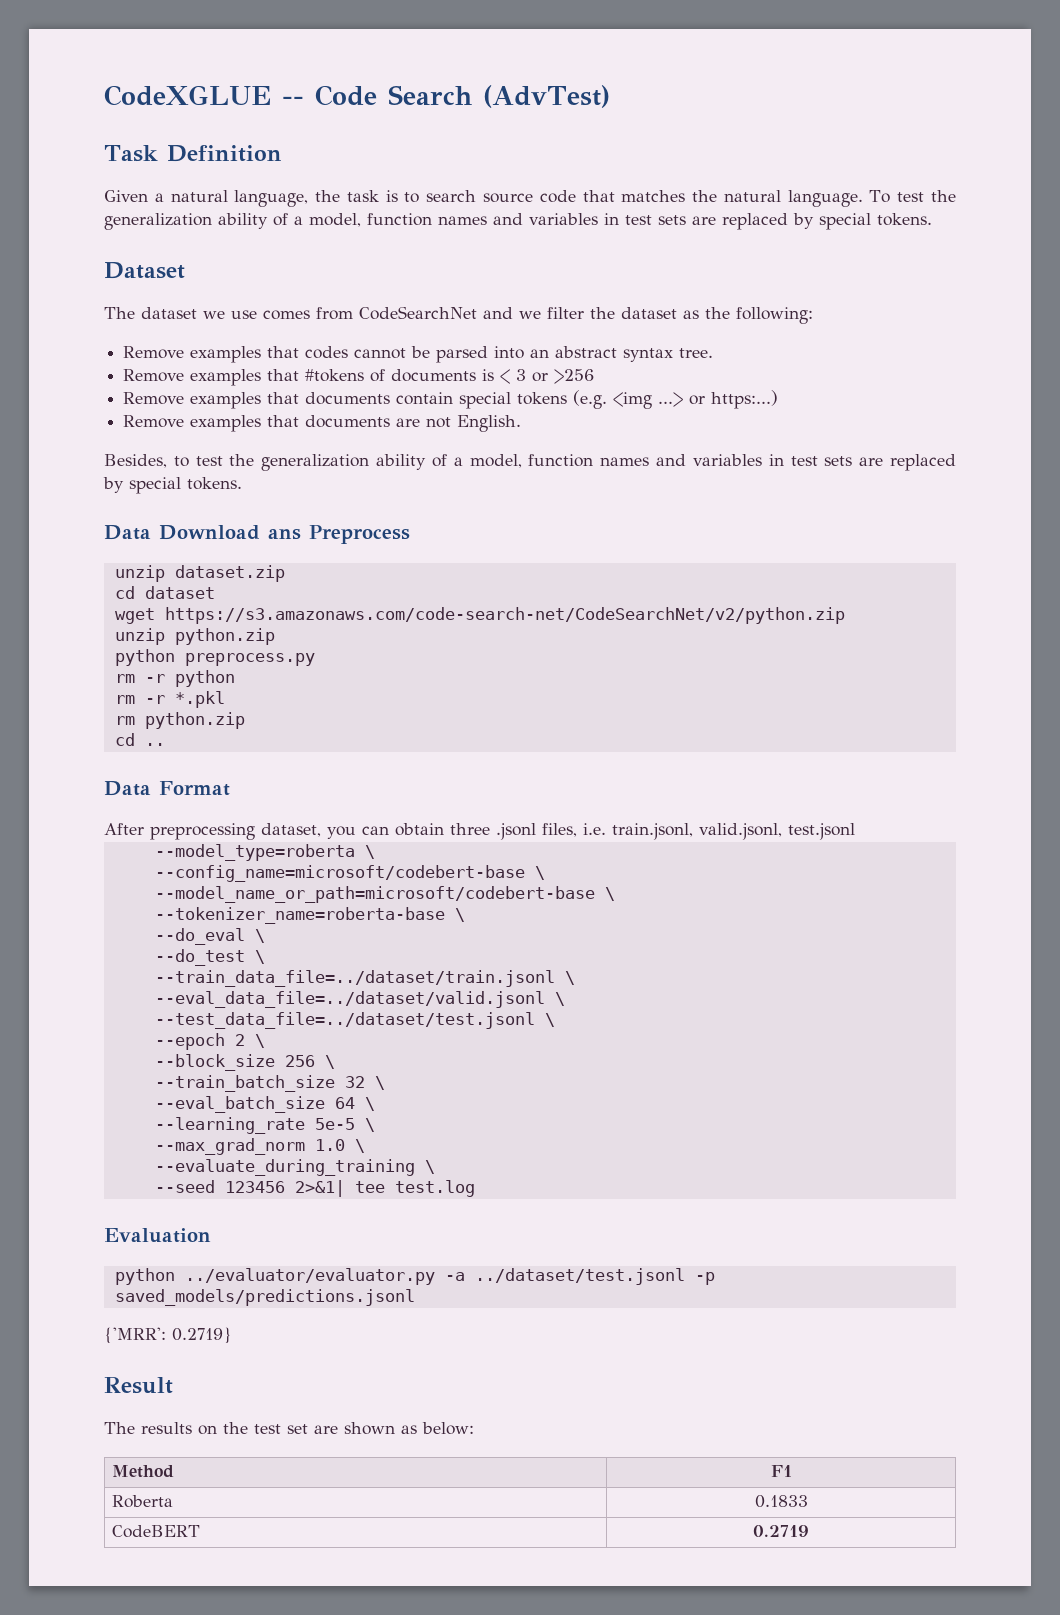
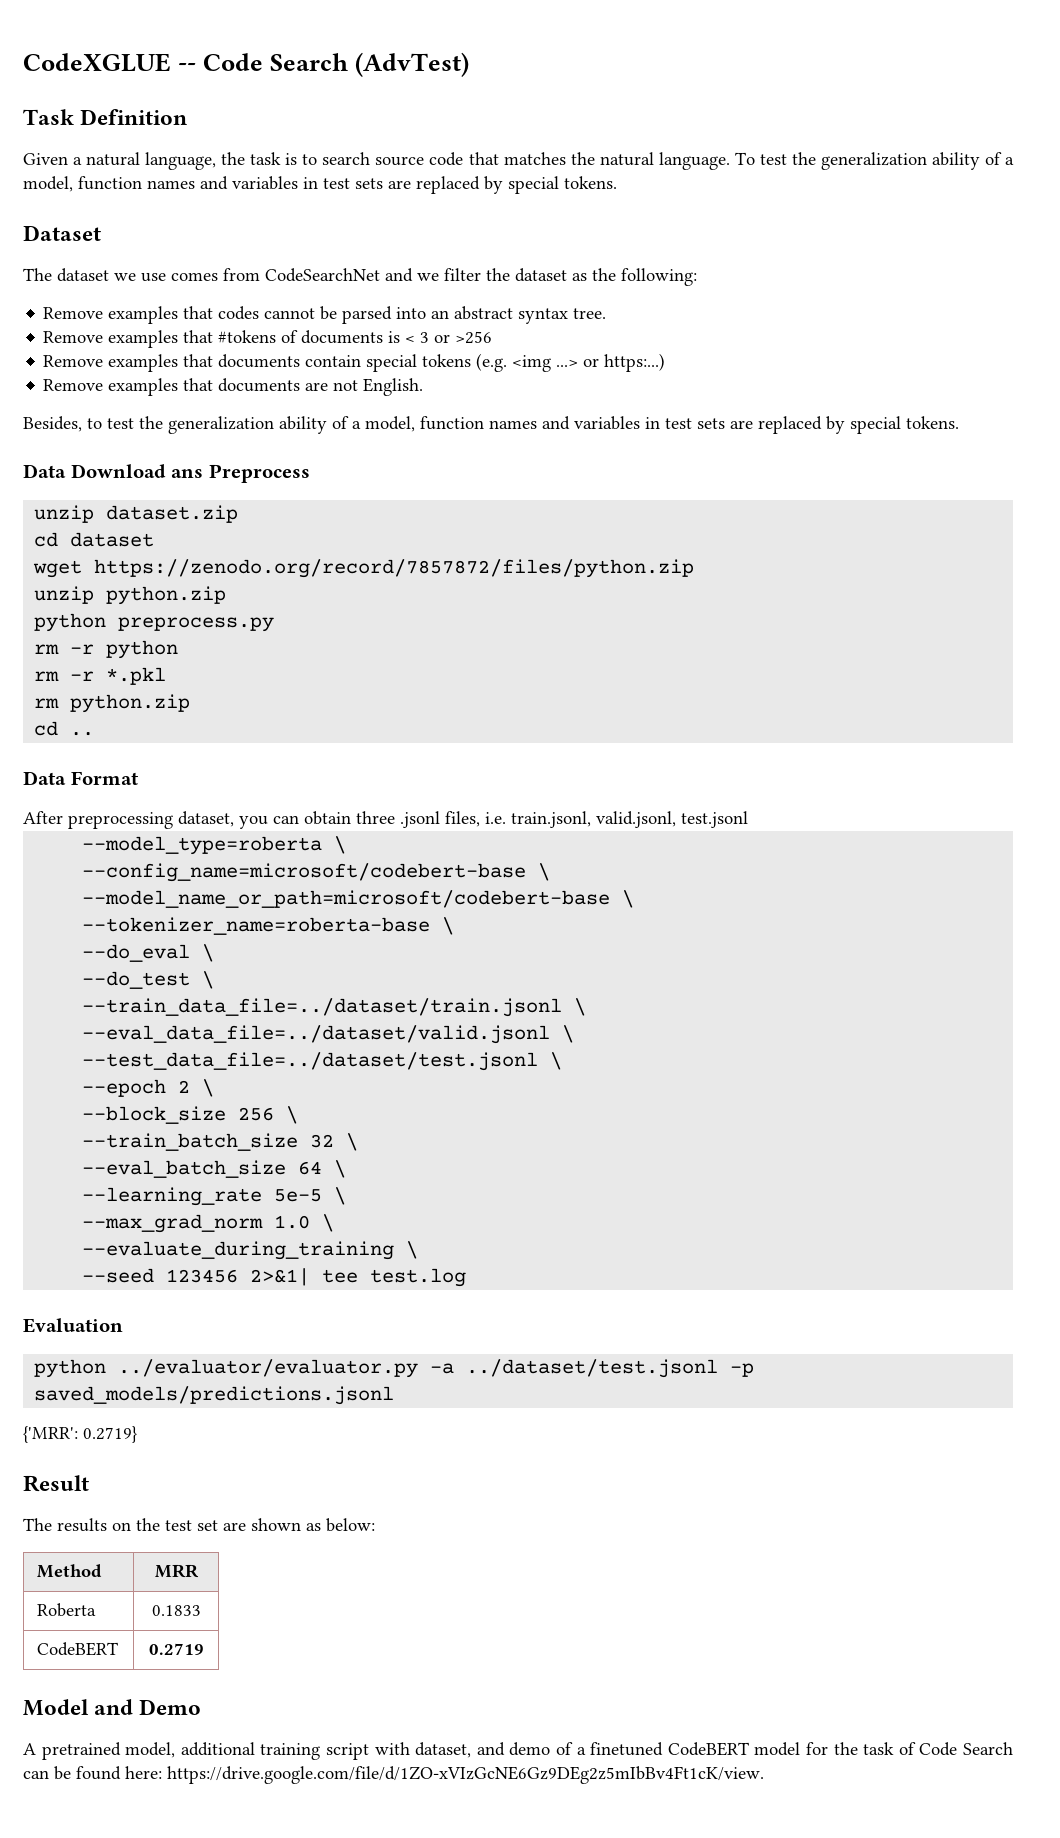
- wget https://s3.amazonaws.com/code-search-net/CodeSearchNet/v2/python.zip
+ wget https://zenodo.org/record/7857872/files/python.zip
- Method | F1
+ Method | MRR
+ Model and Demo
+ A pretrained model, additional training script with dataset, and demo of a finetuned CodeBERT model for the task of Code Search can be found here: https://drive.google.com/file/d/1ZO-xVIzGcNE6Gz9DEg2z5mIbBv4Ft1cK/view.

